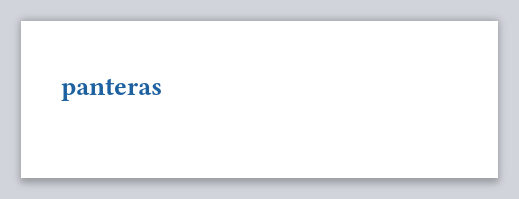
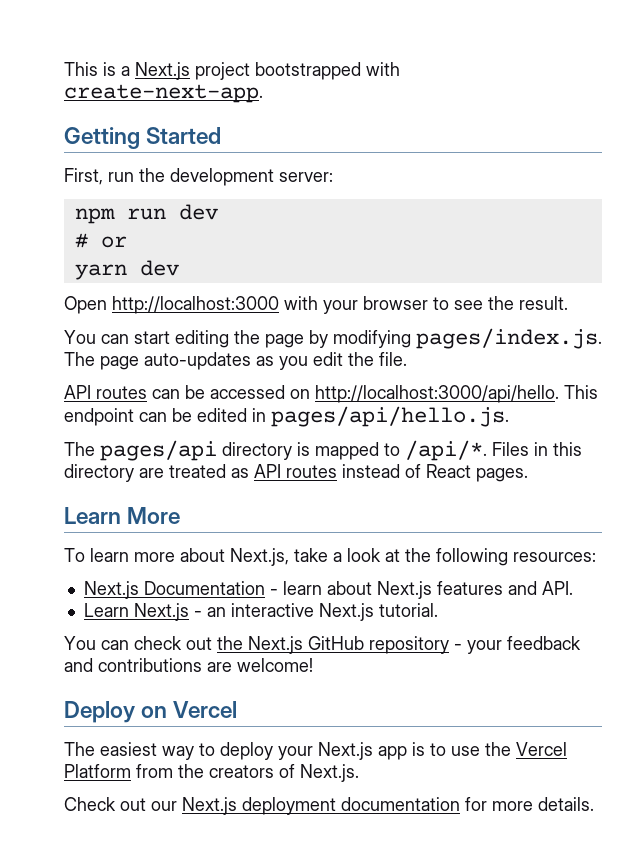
- panteras
+ This is a Next.js project bootstrapped with create-next-app.
+ Getting Started
+ First, run the development server:
+ npm run dev
+ # or
+ yarn dev
+ Open http://localhost:3000 with your browser to see the result.
+ You can start editing the page by modifying pages/index.js. The page auto-updates as you edit the file.
+ API routes can be accessed on http://localhost:3000/api/hello. This endpoint can be edited in pages/api/hello.js.
+ The pages/api directory is mapped to /api/*. Files in this directory are treated as API routes instead of React pages.
+ Learn More
+ To learn more about Next.js, take a look at the following resources:
+ Next.js Documentation - learn about Next.js features and API.
+ Learn Next.js - an interactive Next.js tutorial.
+ You can check out the Next.js GitHub repository - your feedback and contributions are welcome!
+ Deploy on Vercel
+ The easiest way to deploy your Next.js app is to use the Vercel Platform from the creators of Next.js.
+ Check out our Next.js deployment documentation for more details.

